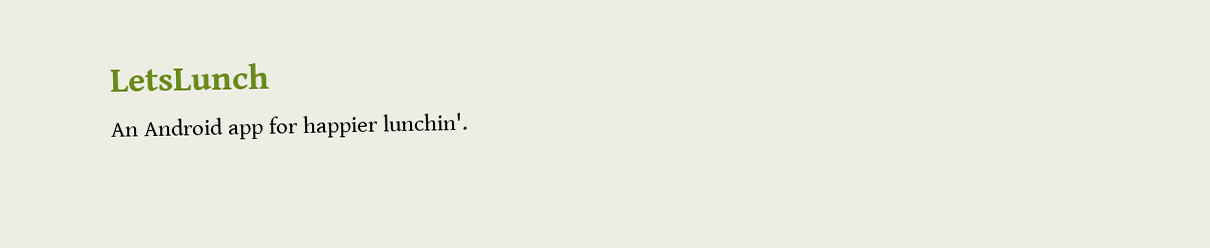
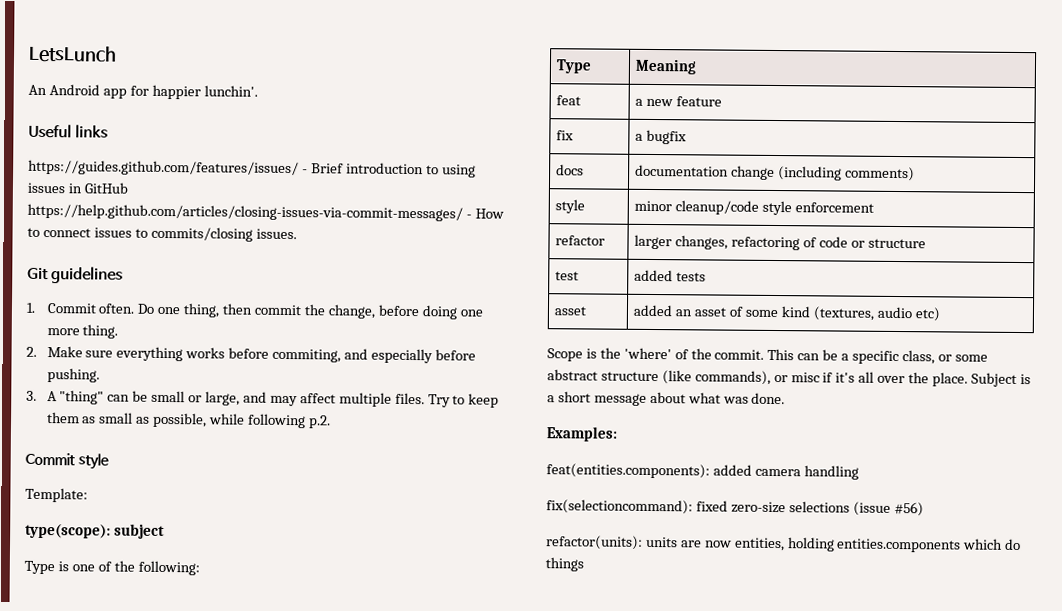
+ Useful links
+ https://guides.github.com/features/issues/ - Brief introduction to using issues in GitHub https://help.github.com/articles/closing-issues-via-commit-messages/ - How to connect issues to commits/closing issues.
+ Git guidelines
+ 1. Commit often. Do one thing, then commit the change, before doing one more thing.
+ 2. Make sure everything works before commiting, and especially before pushing.
+ 3. A "thing" can be small or large, and may affect multiple files. Try to keep them as small as possible, while following p.2.
+ Commit style
+ Template:
+ type(scope): subject
+ Type is one of the following:
+ Type | Meaning
+ feat | a new feature
+ fix | a bugfix
+ docs | documentation change (including comments)
+ style | minor cleanup/code style enforcement
+ refactor | larger changes, refactoring of code or structure
+ test | added tests
+ asset | added an asset of some kind (textures, audio etc)
+ Scope is the 'where' of the commit. This can be a specific class, or some abstract structure (like commands), or misc if it's all over the place. Subject is a short message about what was done.
+ Examples:
+ feat(entities.components): added camera handling
+ fix(selectioncommand): fixed zero-size selections (issue #56)
+ refactor(units): units are now entities, holding entities.components which do things

